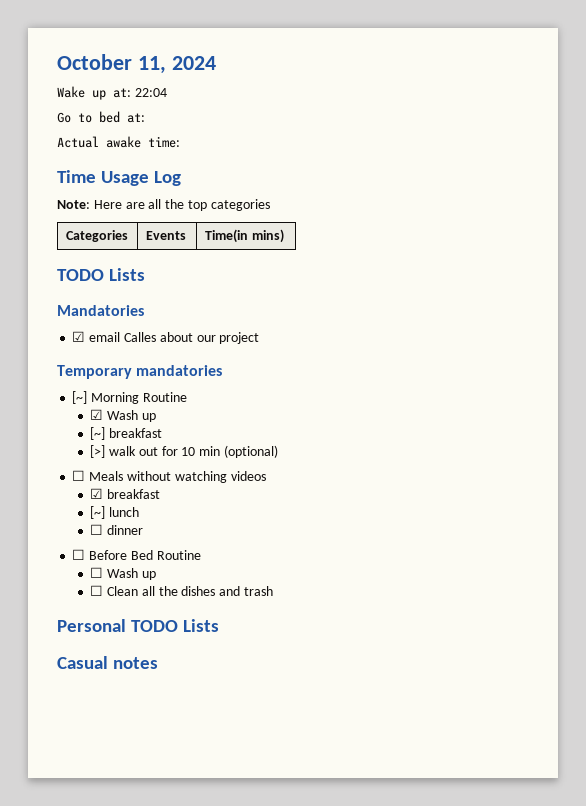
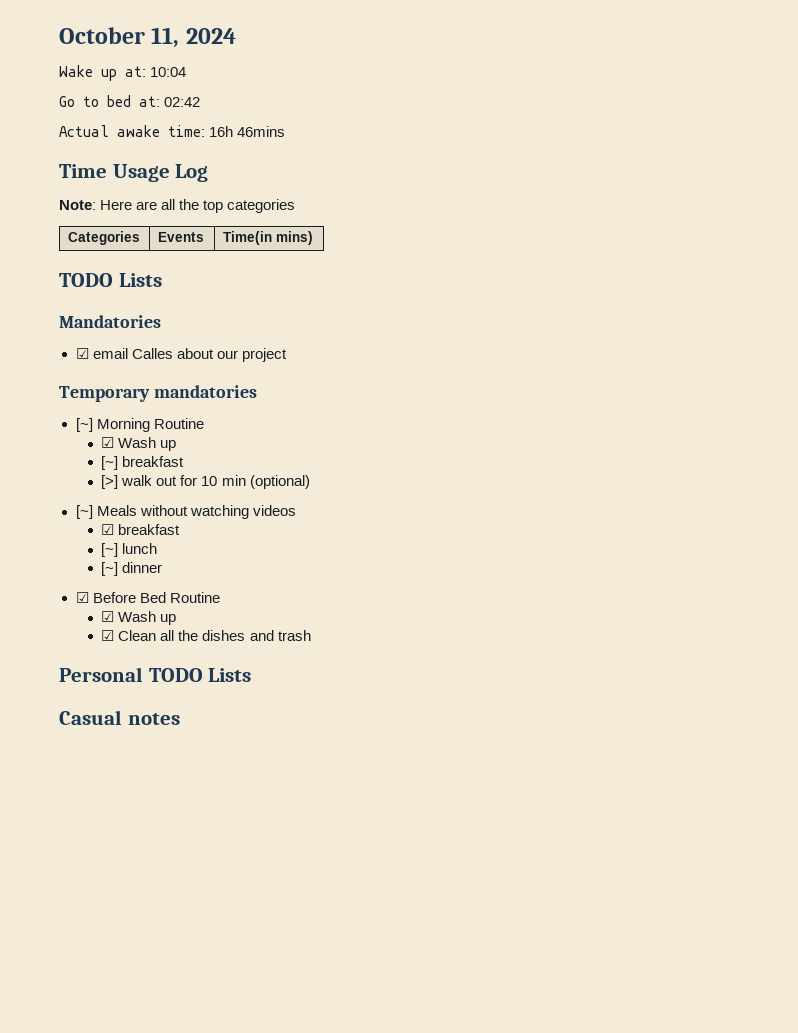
- Wake up at: 22:04
+ Wake up at: 10:04
- Go to bed at:
+ Go to bed at: 02:42
- Actual awake time:
+ Actual awake time: 16h 46mins
- ☐ Meals without watching videos
+ [~] Meals without watching videos
- ☐ dinner
+ [~] dinner
- ☐ Before Bed Routine
- ☐ Wash up
- ☐ Clean all the dishes and trash
+ ☑ Before Bed Routine
+ ☑ Wash up
+ ☑ Clean all the dishes and trash

